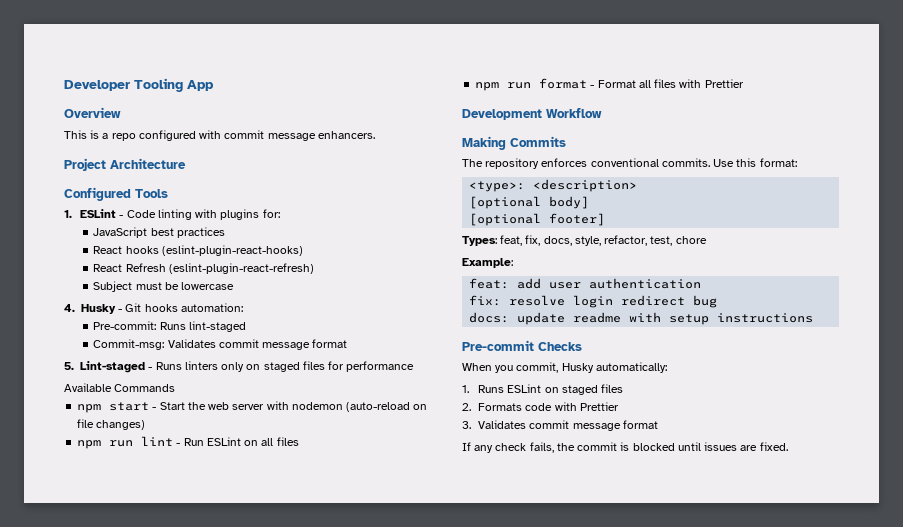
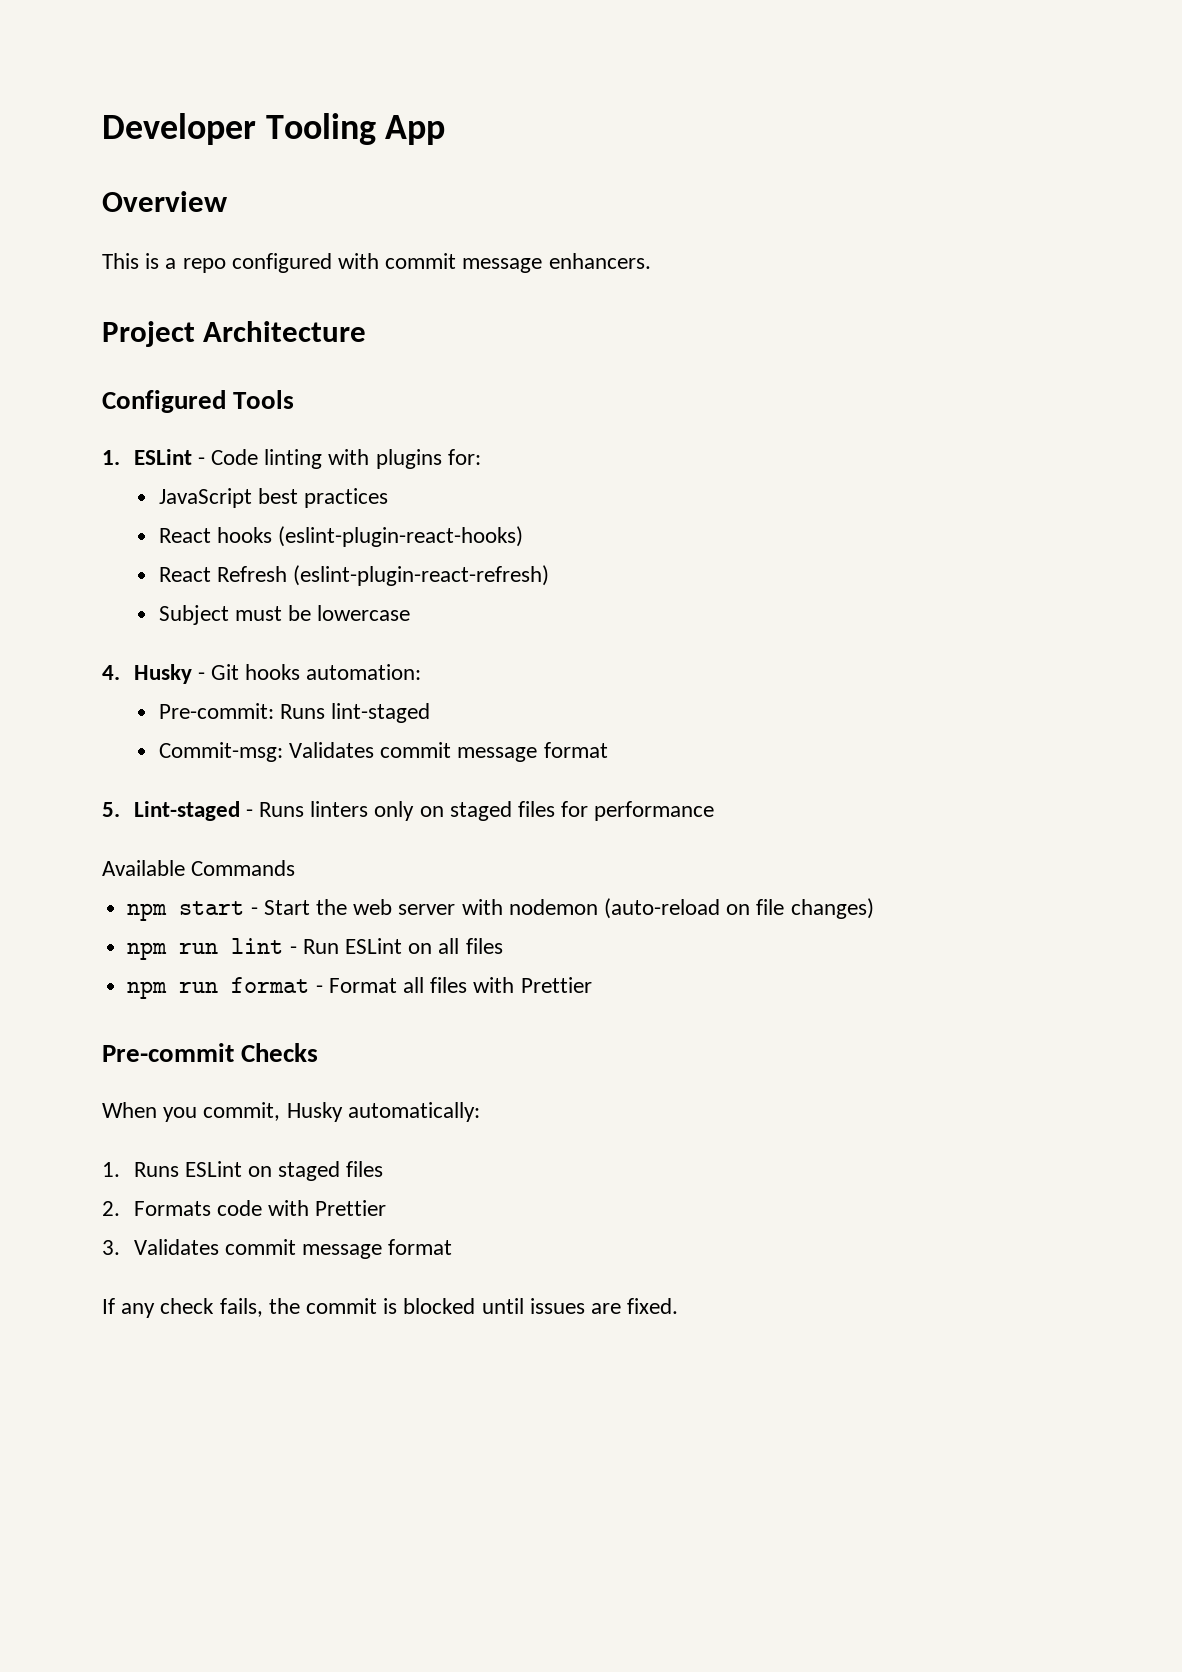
- Development Workflow
- Making Commits
- The repository enforces conventional commits. Use this format:
- <type>: <description>
- [optional body]
- [optional footer]
- Types: feat, fix, docs, style, refactor, test, chore
- Example:
- feat: add user authentication
- fix: resolve login redirect bug
- docs: update readme with setup instructions

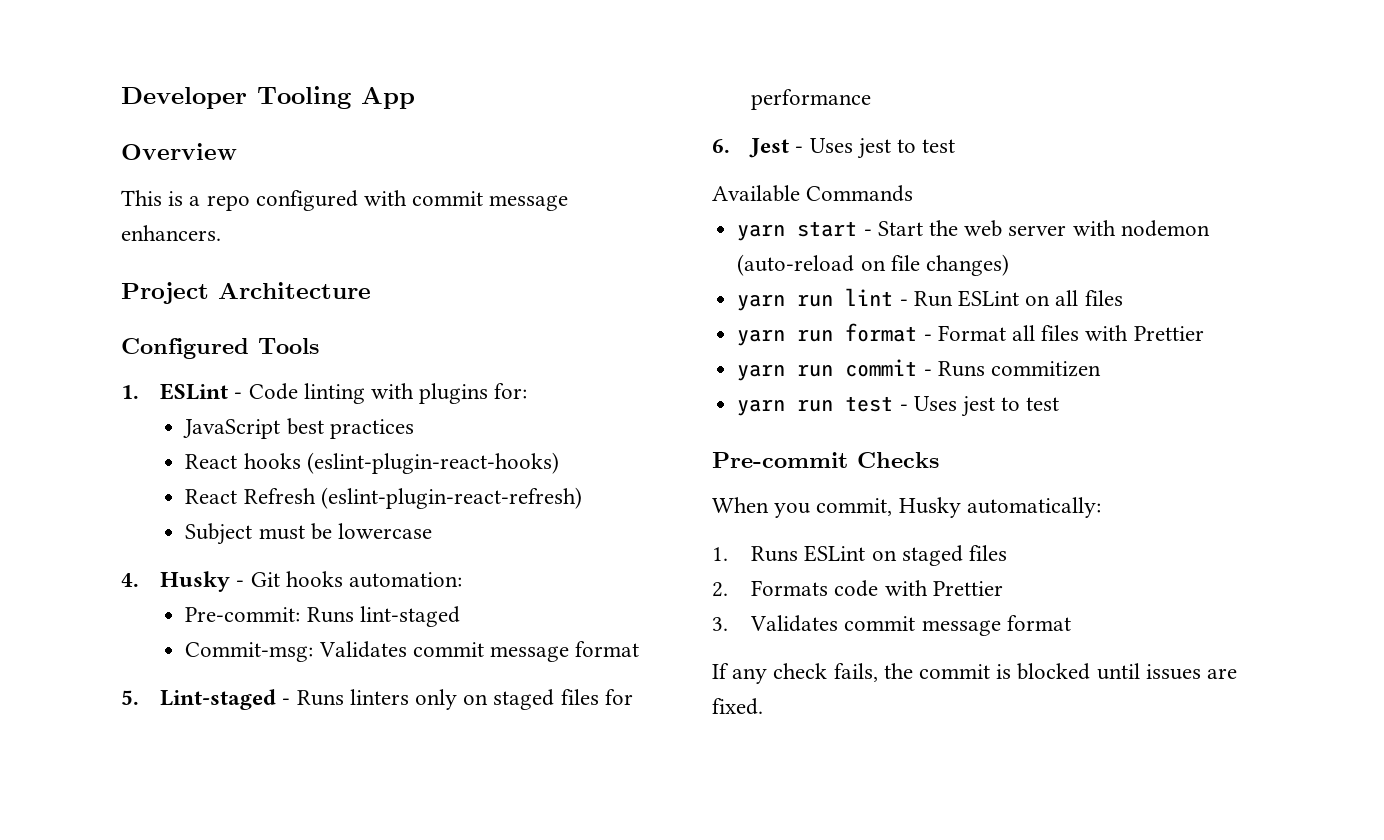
+ 6. Jest - Uses jest to test
- npm start - Start the web server with nodemon (auto-reload on file changes)
+ yarn start - Start the web server with nodemon (auto-reload on file changes)
- npm run lint - Run ESLint on all files
+ yarn run lint - Run ESLint on all files
- npm run format - Format all files with Prettier
+ yarn run format - Format all files with Prettier
+ yarn run commit - Runs commitizen
+ yarn run test - Uses jest to test

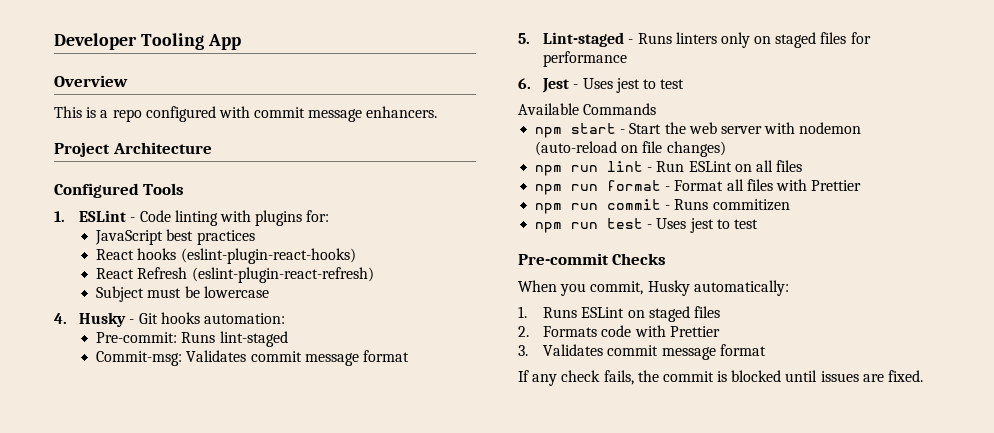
- yarn start - Start the web server with nodemon (auto-reload on file changes)
+ npm start - Start the web server with nodemon (auto-reload on file changes)
- yarn run lint - Run ESLint on all files
+ npm run lint - Run ESLint on all files
- yarn run format - Format all files with Prettier
+ npm run format - Format all files with Prettier
- yarn run commit - Runs commitizen
+ npm run commit - Runs commitizen
- yarn run test - Uses jest to test
+ npm run test - Uses jest to test

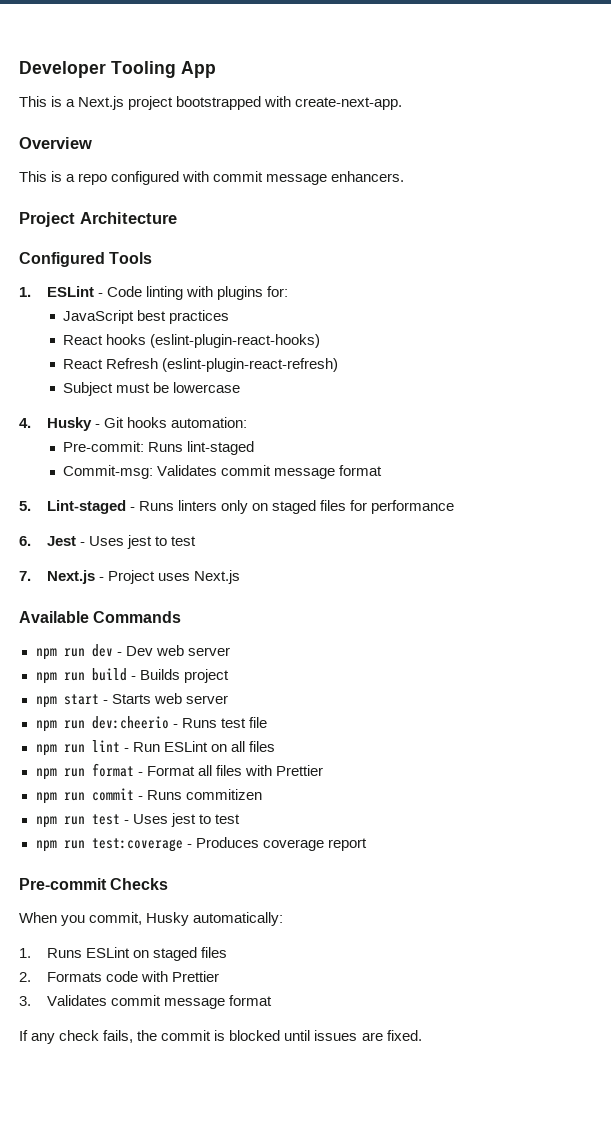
+ This is a Next.js project bootstrapped with create-next-app.
+ 7. Next.js - Project uses Next.js
  Available Commands
+ npm run dev - Dev web server
+ npm run build - Builds project
- npm start - Start the web server with nodemon (auto-reload on file changes)
+ npm start - Starts web server
+ npm run dev:cheerio - Runs test file
+ npm run test:coverage - Produces coverage report

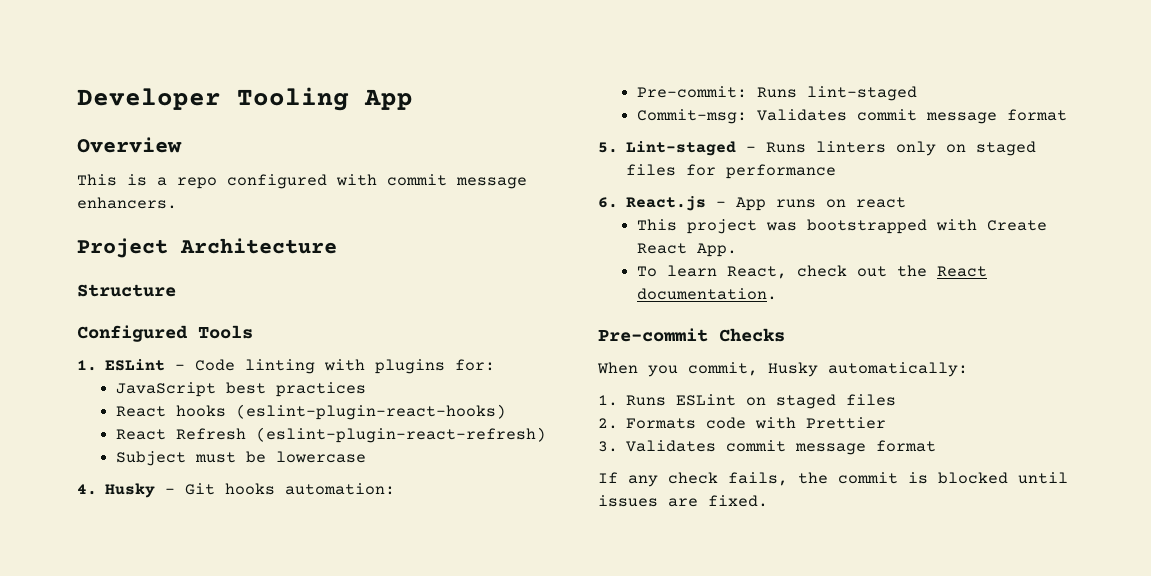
- This is a Next.js project bootstrapped with create-next-app.
+ Structure
- 6. Jest - Uses jest to test
- 7. Next.js - Project uses Next.js
- Available Commands
- npm run dev - Dev web server
- npm run build - Builds project
- npm start - Starts web server
- npm run dev:cheerio - Runs test file
- npm run lint - Run ESLint on all files
- npm run format - Format all files with Prettier
- npm run commit - Runs commitizen
- npm run test - Uses jest to test
- npm run test:coverage - Produces coverage report
+ 6. React.js - App runs on react
+ This project was bootstrapped with Create React App.
+ To learn React, check out the React documentation.

